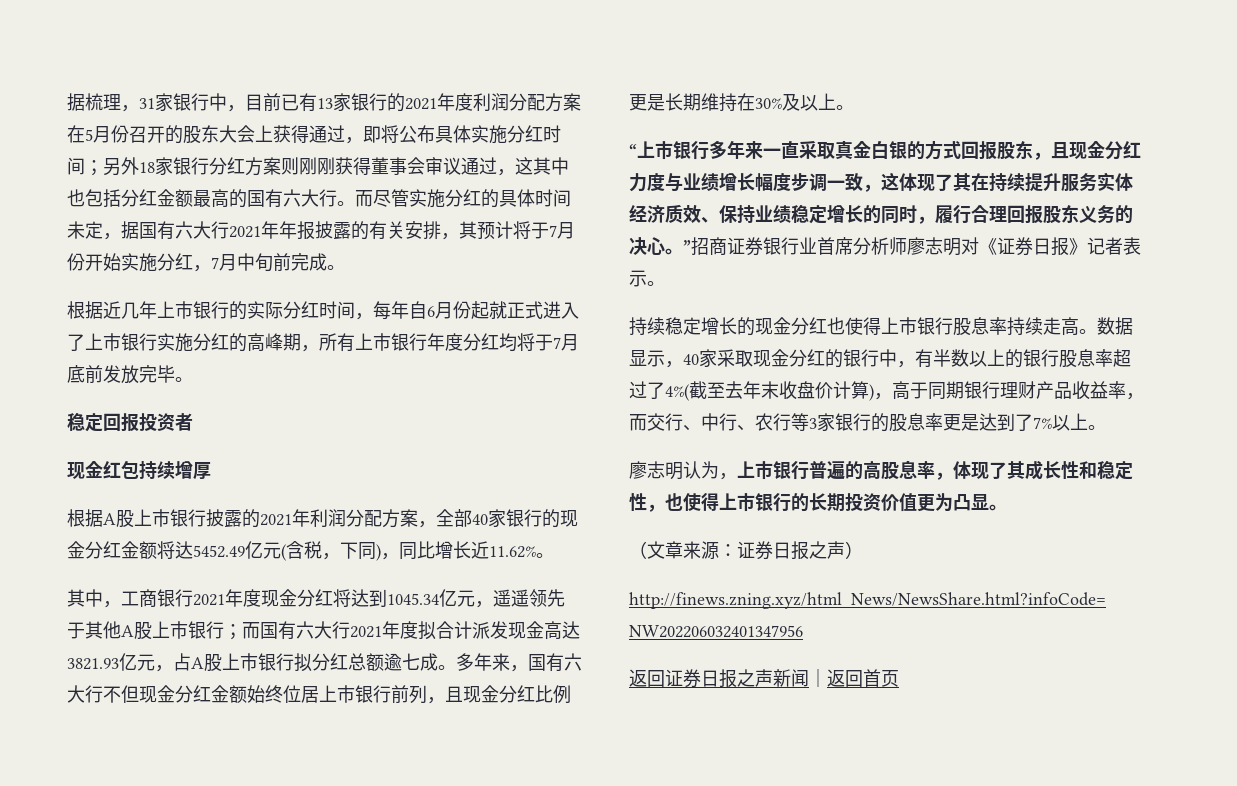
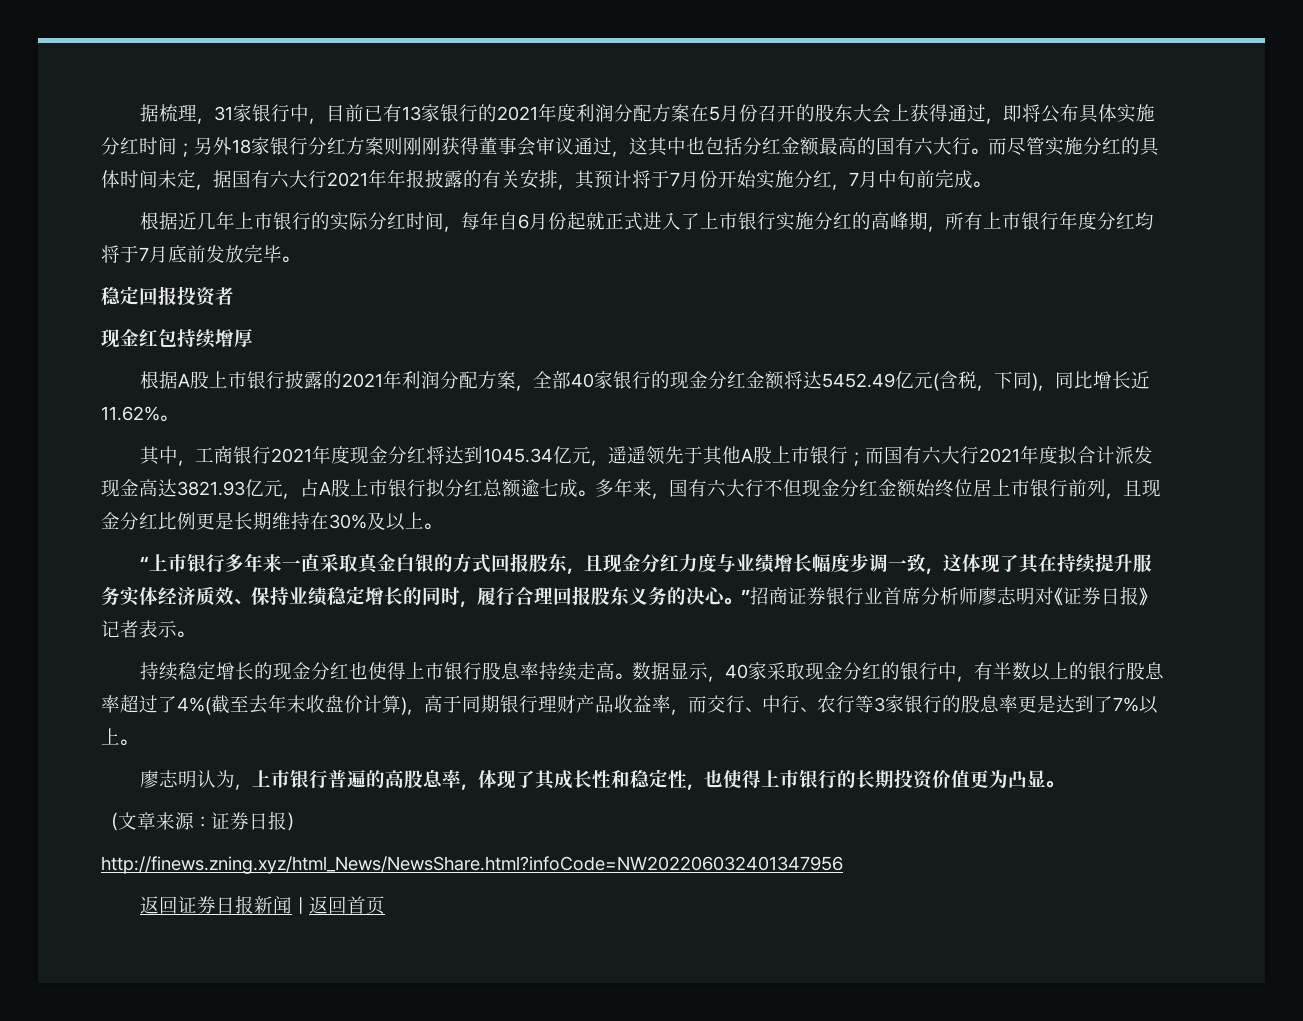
- （文章来源：证券日报之声）
+ （文章来源：证券日报）
- 返回证券日报之声新闻｜返回首页
+ 返回证券日报新闻｜返回首页

